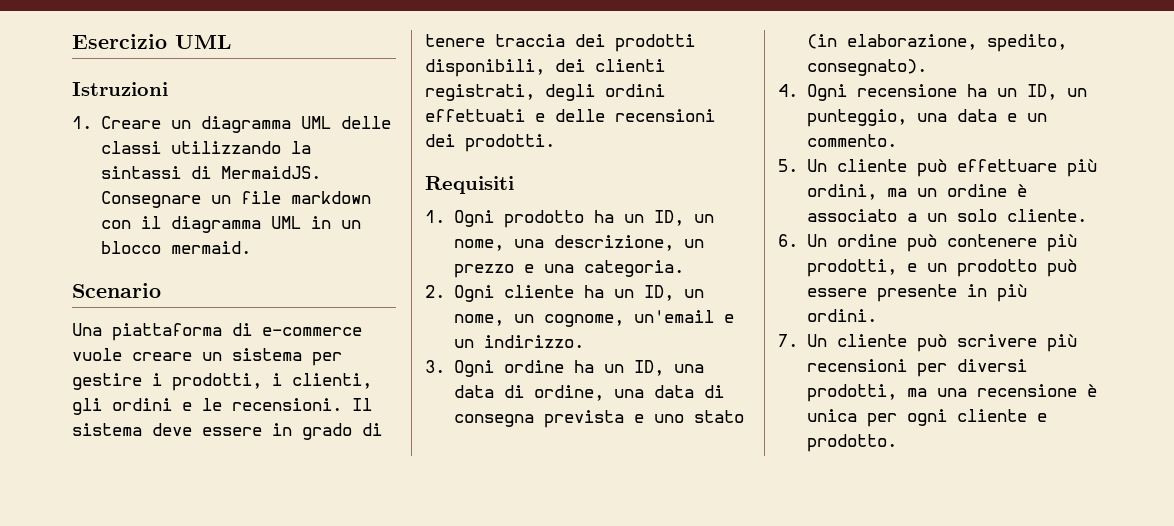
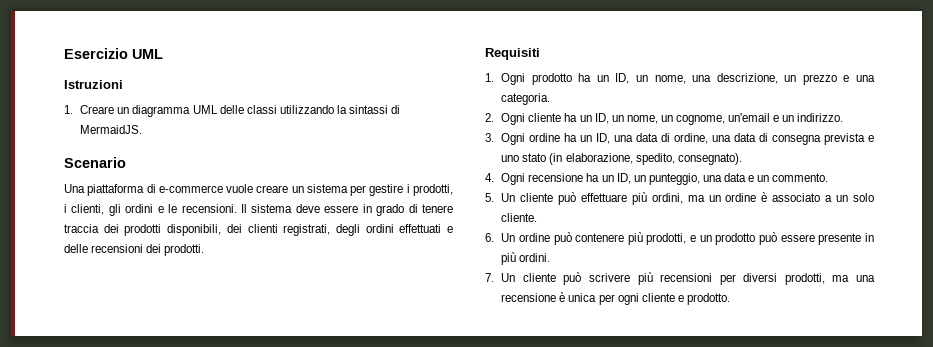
- Consegnare un file markdown con il diagramma UML in un blocco mermaid.

